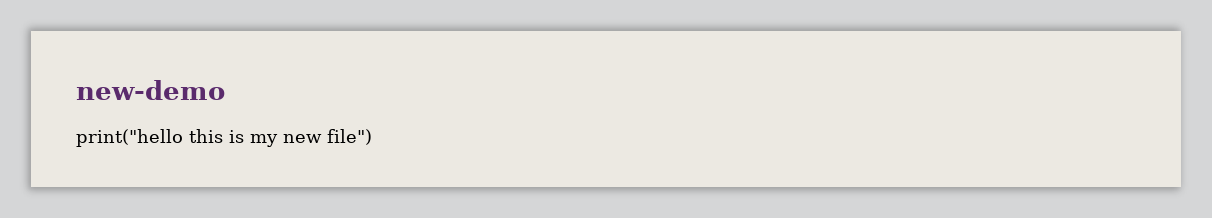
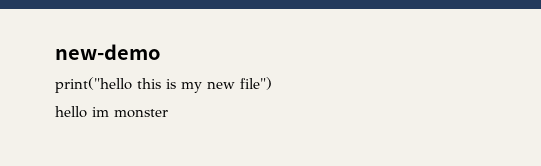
+ hello im monster

